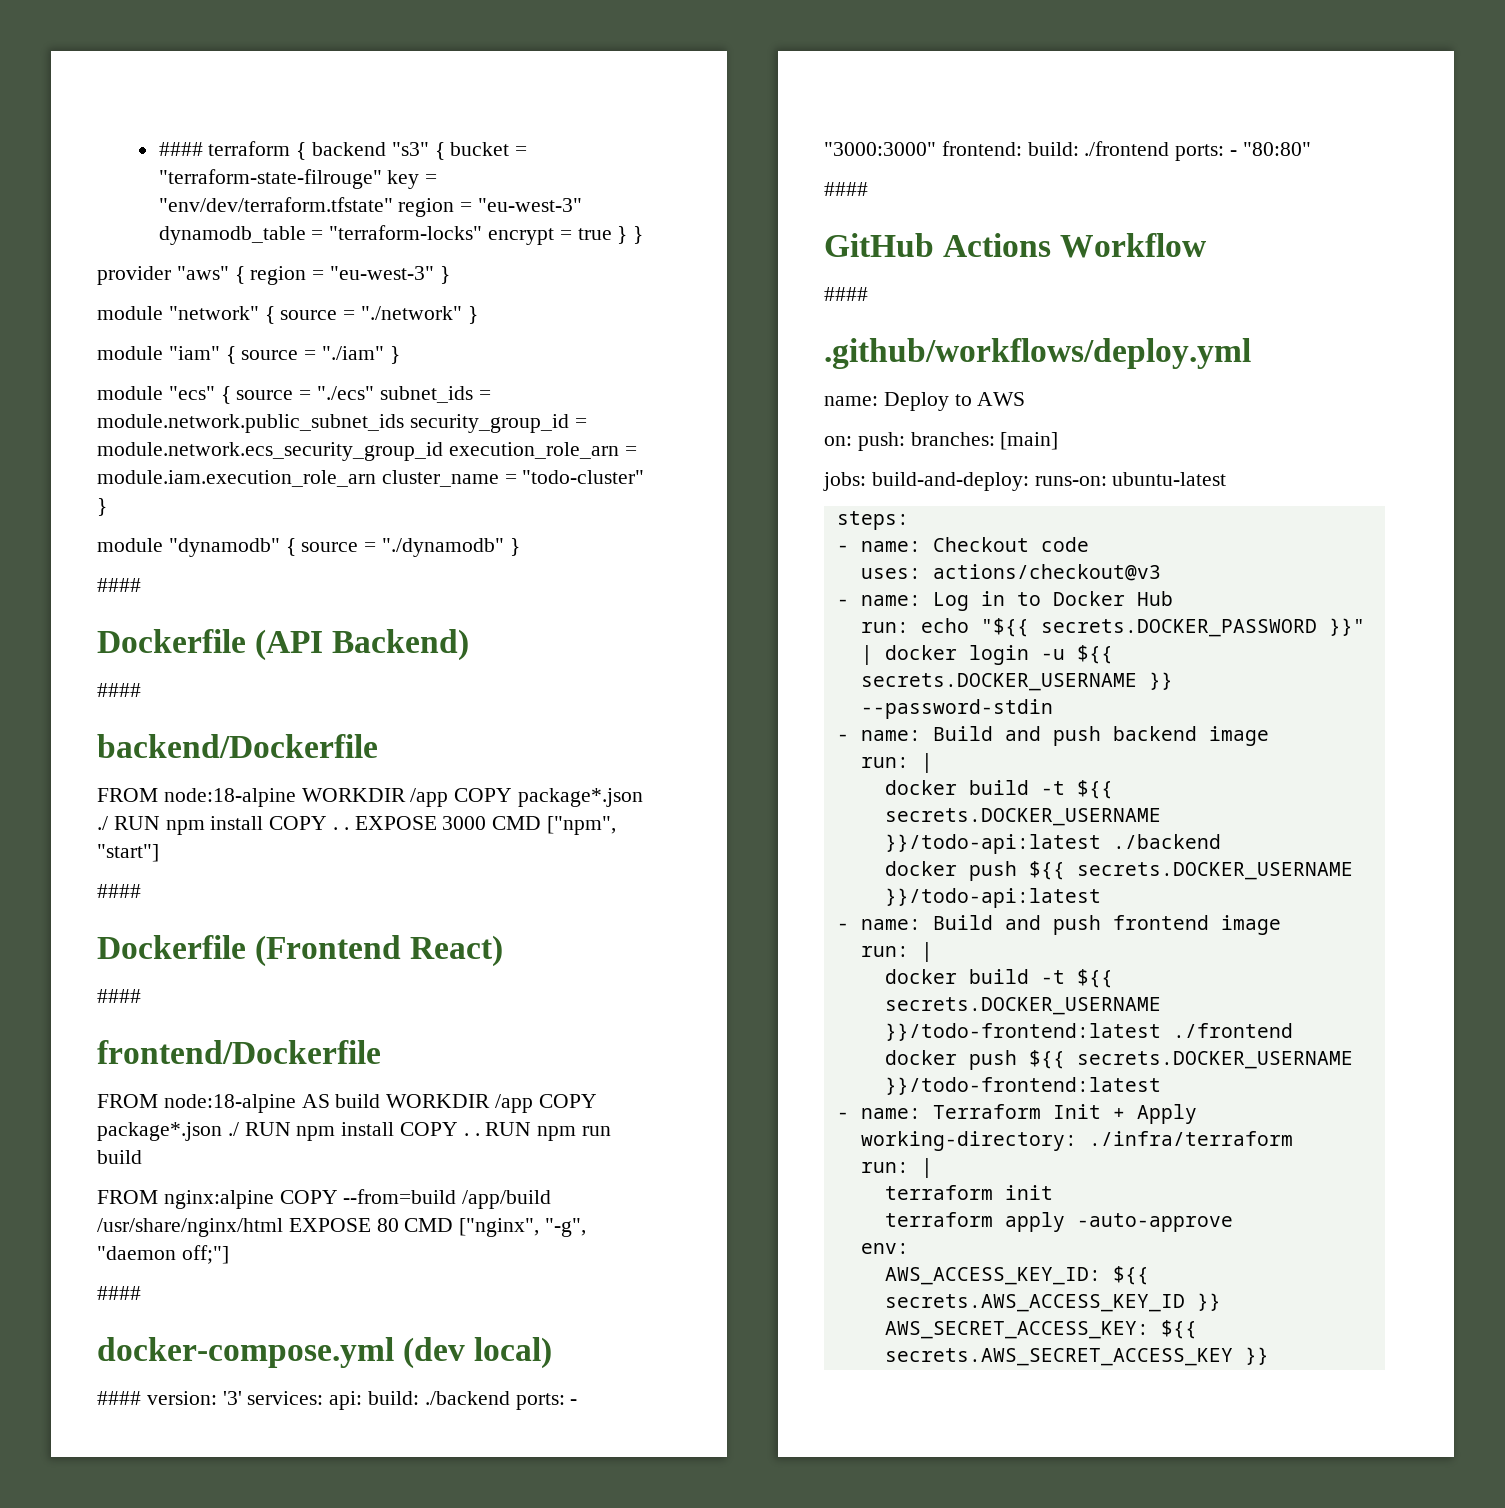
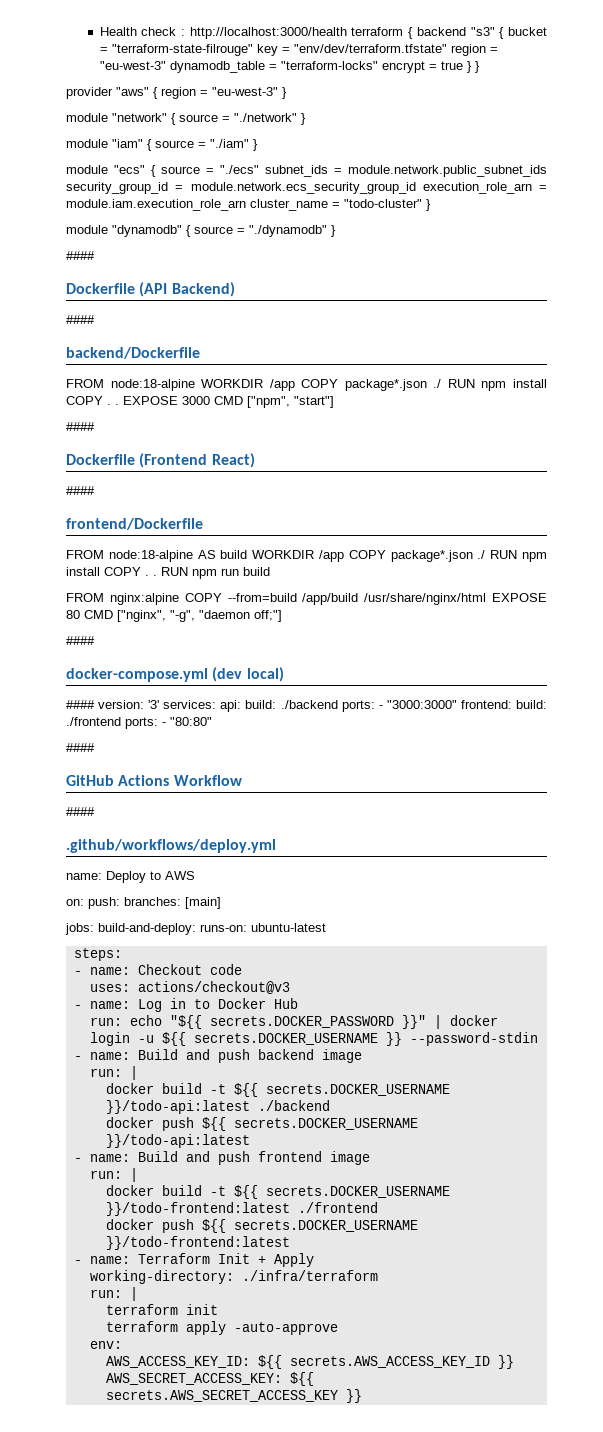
- #### terraform { backend "s3" { bucket = "terraform-state-filrouge" key = "env/dev/terraform.tfstate" region = "eu-west-3" dynamodb_table = "terraform-locks" encrypt = true } }
+ Health check : http://localhost:3000/health terraform { backend "s3" { bucket = "terraform-state-filrouge" key = "env/dev/terraform.tfstate" region = "eu-west-3" dynamodb_table = "terraform-locks" encrypt = true } }

